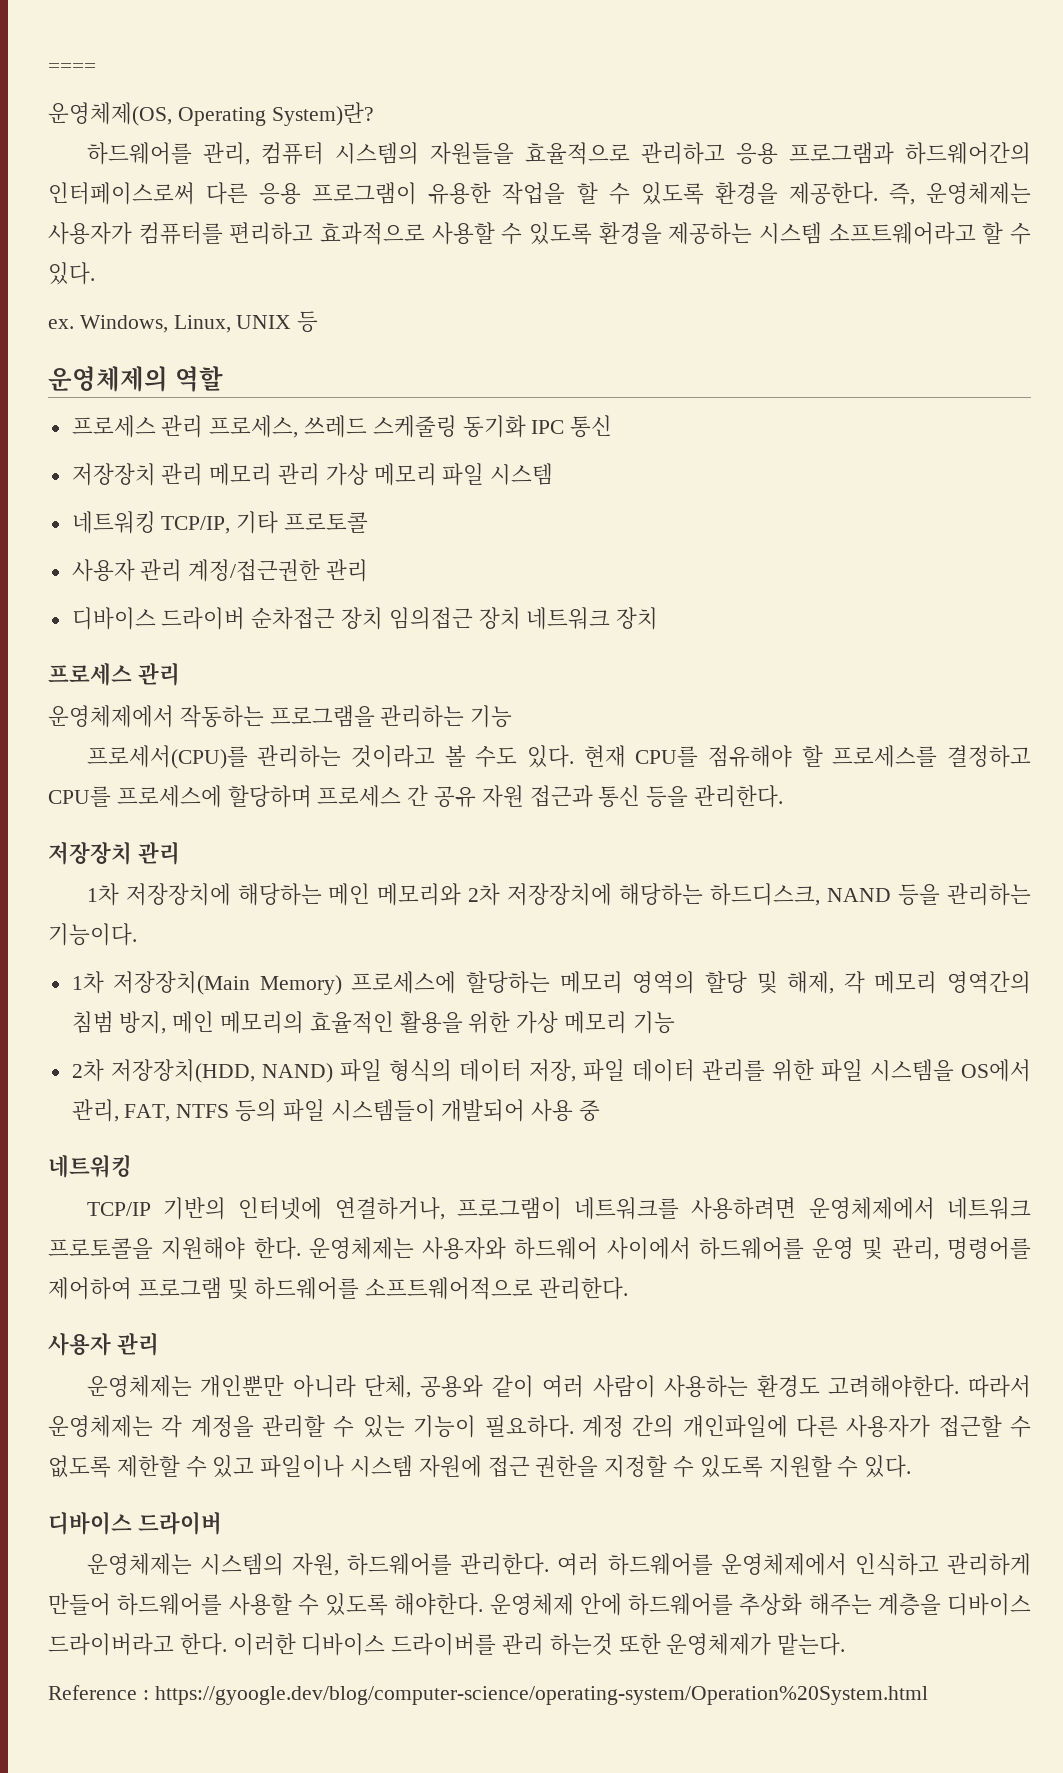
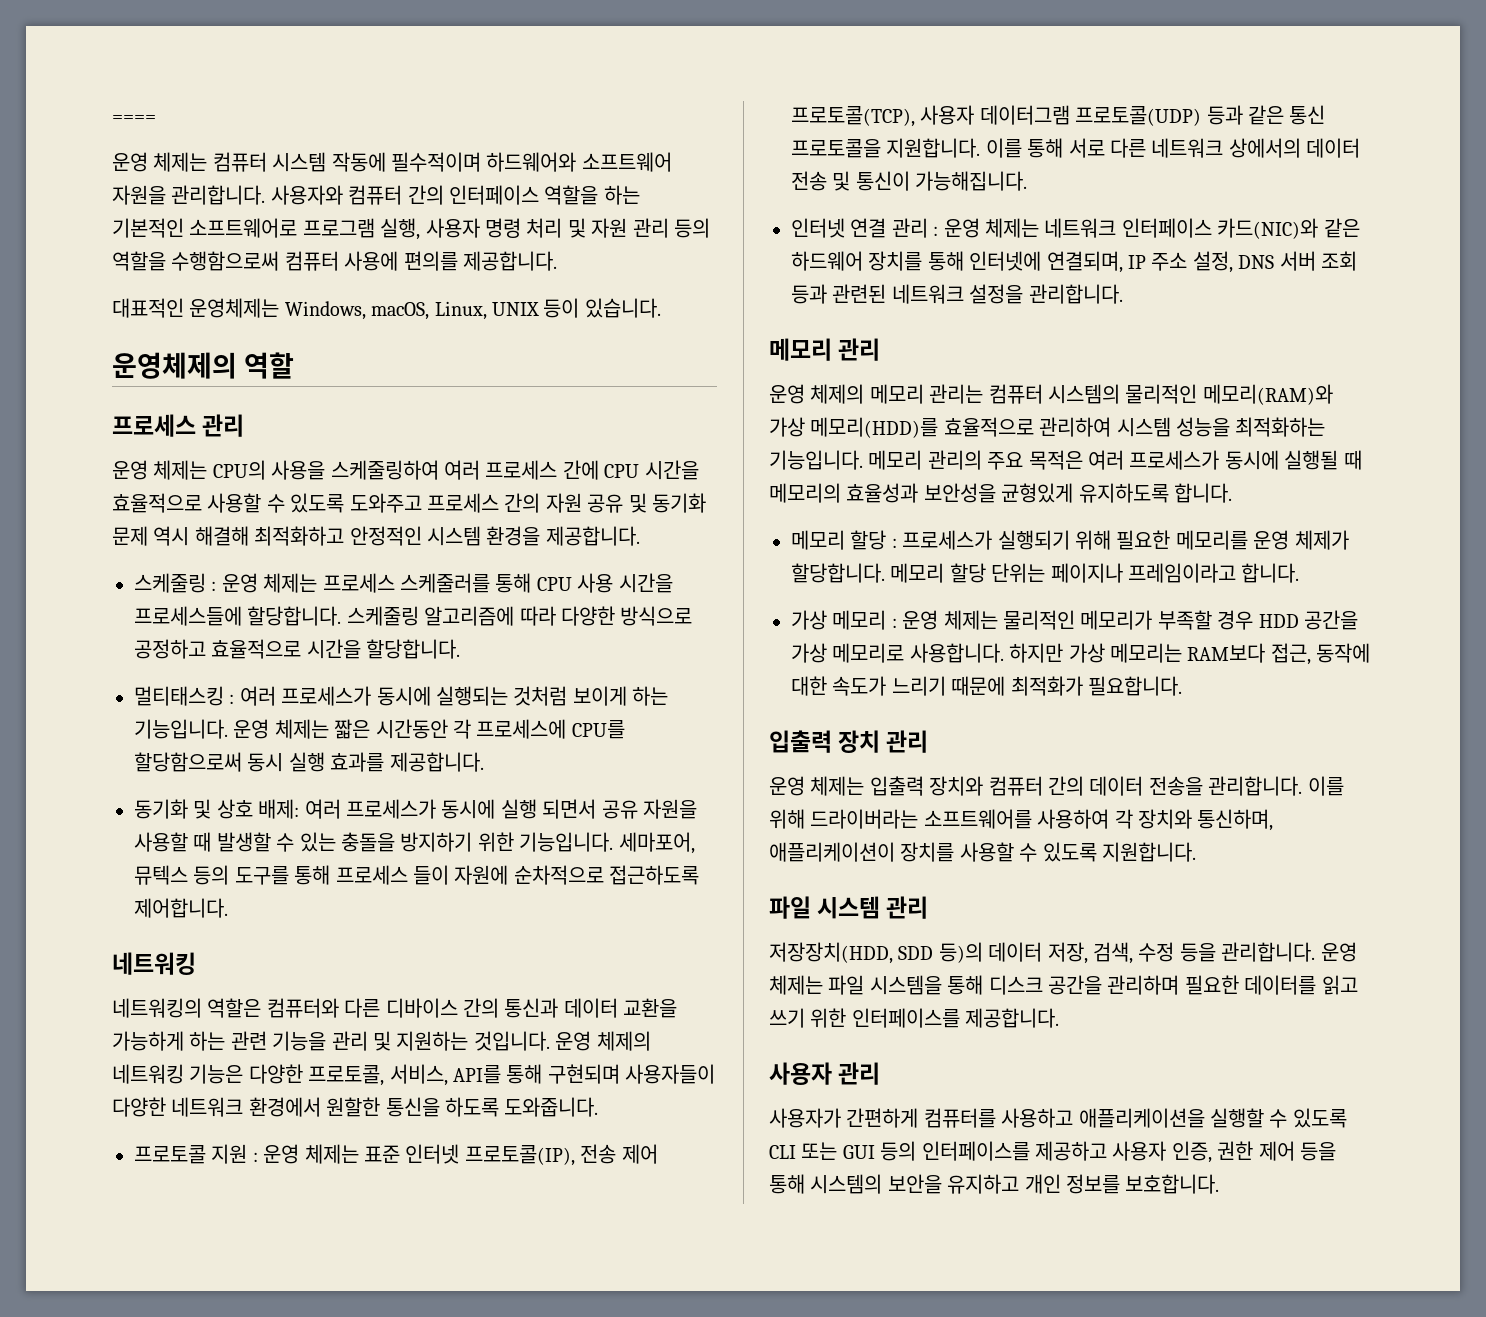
- 운영체제(OS, Operating System)란?
- 하드웨어를 관리, 컴퓨터 시스템의 자원들을 효율적으로 관리하고 응용 프로그램과 하드웨어간의 인터페이스로써 다른 응용 프로그램이 유용한 작업을 할 수 있도록 환경을 제공한다. 즉, 운영체제는 사용자가 컴퓨터를 편리하고 효과적으로 사용할 수 있도록 환경을 제공하는 시스템 소프트웨어라고 할 수 있다.
- ex. Windows, Linux, UNIX 등
+ 운영 체제는 컴퓨터 시스템 작동에 필수적이며 하드웨어와 소프트웨어 자원을 관리합니다. 사용자와 컴퓨터 간의 인터페이스 역할을 하는 기본적인 소프트웨어로 프로그램 실행, 사용자 명령 처리 및 자원 관리 등의 역할을 수행함으로써 컴퓨터 사용에 편의를 제공합니다.
+ 대표적인 운영체제는 Windows, macOS, Linux, UNIX 등이 있습니다.
  운영체제의 역할
- 프로세스 관리 프로세스, 쓰레드 스케줄링 동기화 IPC 통신
- 저장장치 관리 메모리 관리 가상 메모리 파일 시스템
- 네트워킹 TCP/IP, 기타 프로토콜
- 사용자 관리 계정/접근권한 관리
- 디바이스 드라이버 순차접근 장치 임의접근 장치 네트워크 장치
  프로세스 관리
- 운영체제에서 작동하는 프로그램을 관리하는 기능
- 프로세서(CPU)를 관리하는 것이라고 볼 수도 있다. 현재 CPU를 점유해야 할 프로세스를 결정하고 CPU를 프로세스에 할당하며 프로세스 간 공유 자원 접근과 통신 등을 관리한다.
- 저장장치 관리
- 1차 저장장치에 해당하는 메인 메모리와 2차 저장장치에 해당하는 하드디스크, NAND 등을 관리하는 기능이다.
- 1차 저장장치(Main Memory) 프로세스에 할당하는 메모리 영역의 할당 및 해제, 각 메모리 영역간의 침범 방지, 메인 메모리의 효율적인 활용을 위한 가상 메모리 기능
- 2차 저장장치(HDD, NAND) 파일 형식의 데이터 저장, 파일 데이터 관리를 위한 파일 시스템을 OS에서 관리, FAT, NTFS 등의 파일 시스템들이 개발되어 사용 중
+ 운영 체제는 CPU의 사용을 스케줄링하여 여러 프로세스 간에 CPU 시간을 효율적으로 사용할 수 있도록 도와주고 프로세스 간의 자원 공유 및 동기화 문제 역시 해결해 최적화하고 안정적인 시스템 환경을 제공합니다.
+ 스케줄링 : 운영 체제는 프로세스 스케줄러를 통해 CPU 사용 시간을 프로세스들에 할당합니다. 스케줄링 알고리즘에 따라 다양한 방식으로 공정하고 효율적으로 시간을 할당합니다.
+ 멀티태스킹 : 여러 프로세스가 동시에 실행되는 것처럼 보이게 하는 기능입니다. 운영 체제는 짧은 시간동안 각 프로세스에 CPU를 할당함으로써 동시 실행 효과를 제공합니다.
+ 동기화 및 상호 배제: 여러 프로세스가 동시에 실행 되면서 공유 자원을 사용할 때 발생할 수 있는 충돌을 방지하기 위한 기능입니다. 세마포어, 뮤텍스 등의 도구를 통해 프로세스 들이 자원에 순차적으로 접근하도록 제어합니다.
  네트워킹
- TCP/IP 기반의 인터넷에 연결하거나, 프로그램이 네트워크를 사용하려면 운영체제에서 네트워크 프로토콜을 지원해야 한다. 운영체제는 사용자와 하드웨어 사이에서 하드웨어를 운영 및 관리, 명령어를 제어하여 프로그램 및 하드웨어를 소프트웨어적으로 관리한다.
+ 네트워킹의 역할은 컴퓨터와 다른 디바이스 간의 통신과 데이터 교환을 가능하게 하는 관련 기능을 관리 및 지원하는 것입니다. 운영 체제의 네트워킹 기능은 다양한 프로토콜, 서비스, API를 통해 구현되며 사용자들이 다양한 네트워크 환경에서 원할한 통신을 하도록 도와줍니다.
+ 프로토콜 지원 : 운영 체제는 표준 인터넷 프로토콜(IP), 전송 제어 프로토콜(TCP), 사용자 데이터그램 프로토콜(UDP) 등과 같은 통신 프로토콜을 지원합니다. 이를 통해 서로 다른 네트워크 상에서의 데이터 전송 및 통신이 가능해집니다.
+ 인터넷 연결 관리 : 운영 체제는 네트워크 인터페이스 카드(NIC)와 같은 하드웨어 장치를 통해 인터넷에 연결되며, IP 주소 설정, DNS 서버 조회 등과 관련된 네트워크 설정을 관리합니다.
+ 메모리 관리
+ 운영 체제의 메모리 관리는 컴퓨터 시스템의 물리적인 메모리(RAM)와 가상 메모리(HDD)를 효율적으로 관리하여 시스템 성능을 최적화하는 기능입니다. 메모리 관리의 주요 목적은 여러 프로세스가 동시에 실행될 때 메모리의 효율성과 보안성을 균형있게 유지하도록 합니다.
+ 메모리 할당 : 프로세스가 실행되기 위해 필요한 메모리를 운영 체제가 할당합니다. 메모리 할당 단위는 페이지나 프레임이라고 합니다.
+ 가상 메모리 : 운영 체제는 물리적인 메모리가 부족할 경우 HDD 공간을 가상 메모리로 사용합니다. 하지만 가상 메모리는 RAM보다 접근, 동작에 대한 속도가 느리기 때문에 최적화가 필요합니다.
+ 입출력 장치 관리
+ 운영 체제는 입출력 장치와 컴퓨터 간의 데이터 전송을 관리합니다. 이를 위해 드라이버라는 소프트웨어를 사용하여 각 장치와 통신하며, 애플리케이션이 장치를 사용할 수 있도록 지원합니다.
+ 파일 시스템 관리
+ 저장장치(HDD, SDD 등)의 데이터 저장, 검색, 수정 등을 관리합니다. 운영 체제는 파일 시스템을 통해 디스크 공간을 관리하며 필요한 데이터를 읽고 쓰기 위한 인터페이스를 제공합니다.
  사용자 관리
- 운영체제는 개인뿐만 아니라 단체, 공용와 같이 여러 사람이 사용하는 환경도 고려해야한다. 따라서 운영체제는 각 계정을 관리할 수 있는 기능이 필요하다. 계정 간의 개인파일에 다른 사용자가 접근할 수 없도록 제한할 수 있고 파일이나 시스템 자원에 접근 권한을 지정할 수 있도록 지원할 수 있다.
- 디바이스 드라이버
- 운영체제는 시스템의 자원, 하드웨어를 관리한다. 여러 하드웨어를 운영체제에서 인식하고 관리하게 만들어 하드웨어를 사용할 수 있도록 해야한다. 운영체제 안에 하드웨어를 추상화 해주는 계층을 디바이스 드라이버라고 한다. 이러한 디바이스 드라이버를 관리 하는것 또한 운영체제가 맡는다.
- Reference : https://gyoogle.dev/blog/computer-science/operating-system/Operation%20System.html
+ 사용자가 간편하게 컴퓨터를 사용하고 애플리케이션을 실행할 수 있도록 CLI 또는 GUI 등의 인터페이스를 제공하고 사용자 인증, 권한 제어 등을 통해 시스템의 보안을 유지하고 개인 정보를 보호합니다.

